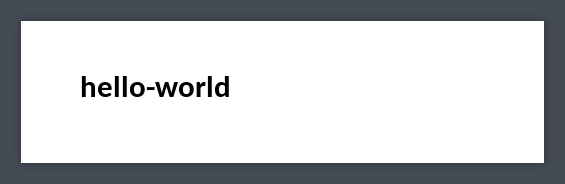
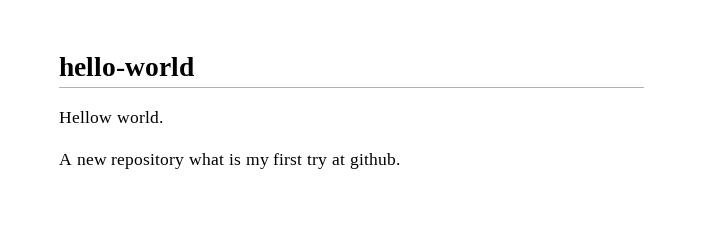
+ Hellow world.
+ A new repository what is my first try at github.

